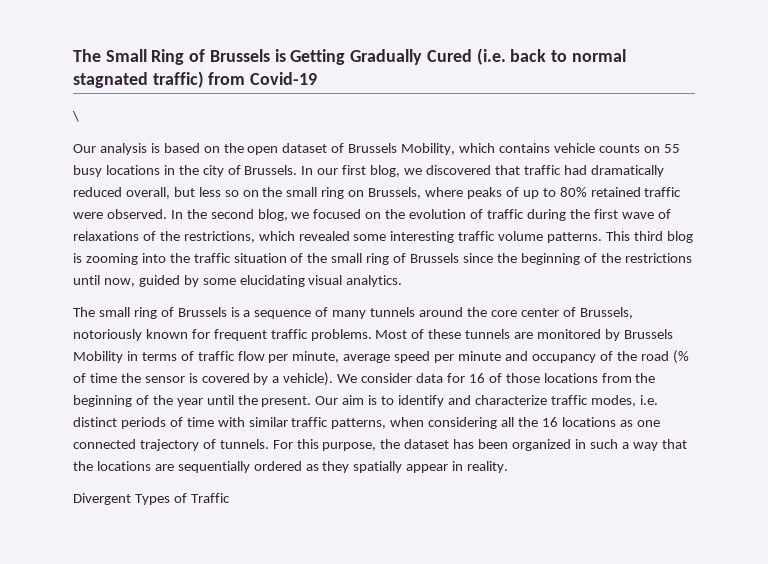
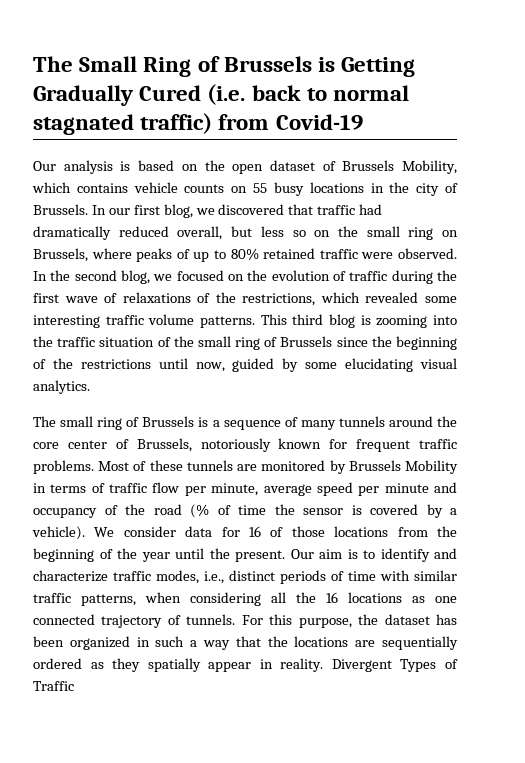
- \
- Our aim is to identify and characterize traffic modes, i.e. distinct periods of time with similar traffic patterns, when considering all the 16 locations as one connected trajectory of tunnels.
+ Our aim is to identify and characterize traffic modes, i.e., distinct periods of time with similar traffic patterns, when considering all the 16 locations as one connected trajectory of tunnels.
- For this purpose, the dataset has been organized in such a way that the locations are sequentially ordered as they spatially appear in reality.
- Divergent Types of Traffic
+ For this purpose, the dataset has been organized in such a way that the locations are sequentially ordered as they spatially appear in reality. Divergent Types of Traffic

